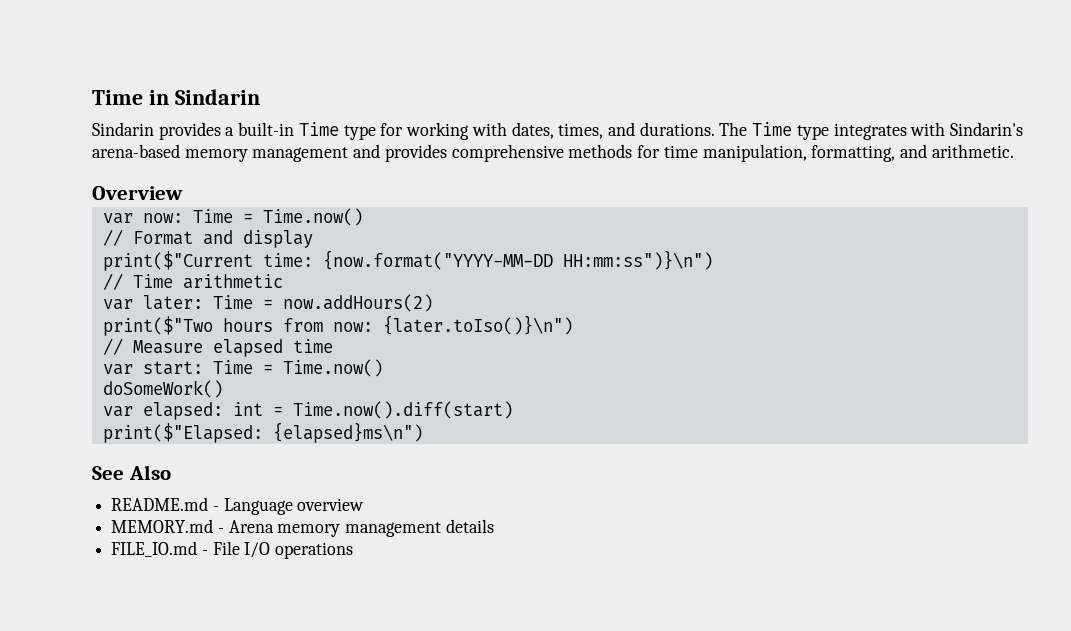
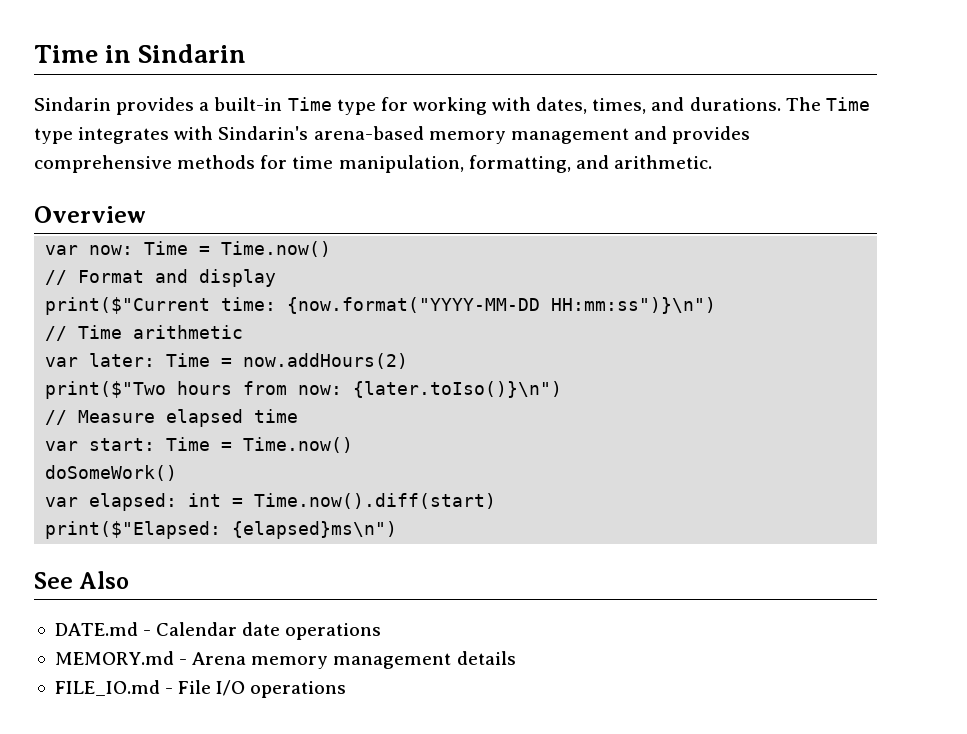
- README.md - Language overview
+ DATE.md - Calendar date operations

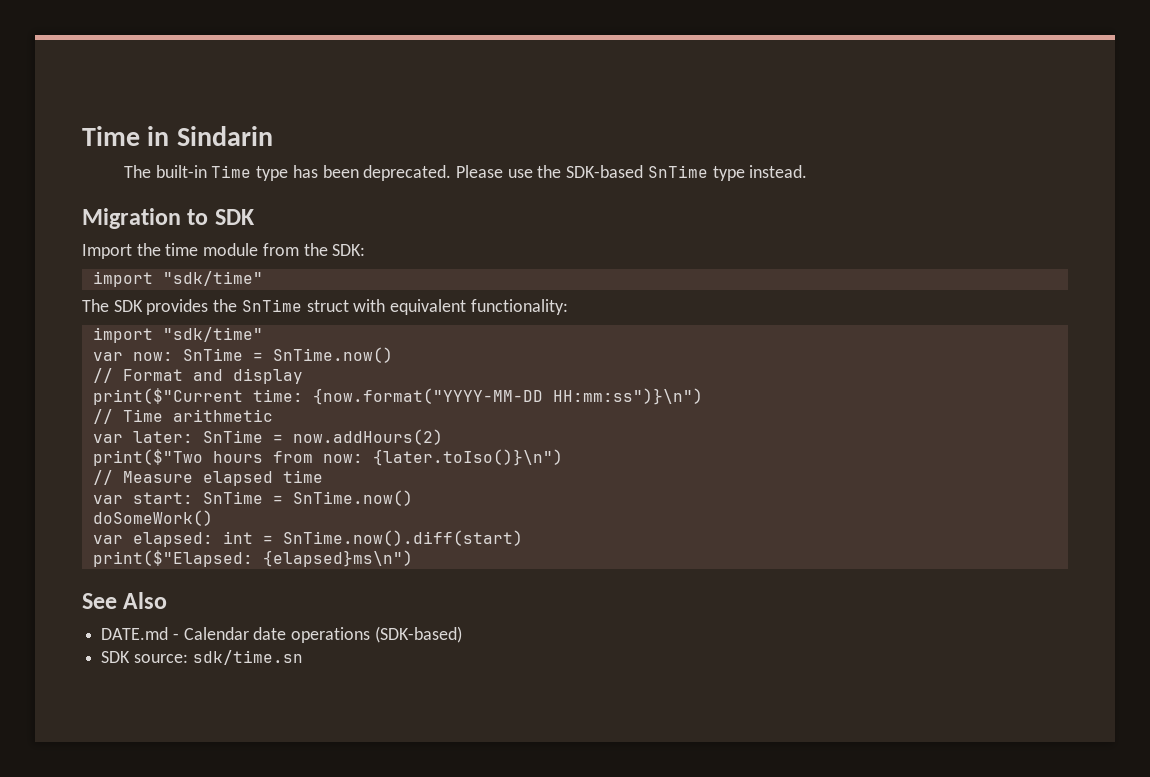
- Sindarin provides a built-in Time type for working with dates, times, and durations. The Time type integrates with Sindarin's arena-based memory management and provides comprehensive methods for time manipulation, formatting, and arithmetic.
- Overview
+ The built-in Time type has been deprecated. Please use the SDK-based SnTime type instead.
+ Migration to SDK
+ Import the time module from the SDK:
+ import "sdk/time"
+ The SDK provides the SnTime struct with equivalent functionality:
+ import "sdk/time"
- var now: Time = Time.now()
+ var now: SnTime = SnTime.now()
- var later: Time = now.addHours(2)
+ var later: SnTime = now.addHours(2)
- var start: Time = Time.now()
+ var start: SnTime = SnTime.now()
- var elapsed: int = Time.now().diff(start)
+ var elapsed: int = SnTime.now().diff(start)
- DATE.md - Calendar date operations
- MEMORY.md - Arena memory management details
- FILE_IO.md - File I/O operations
+ DATE.md - Calendar date operations (SDK-based)
+ SDK source: sdk/time.sn

